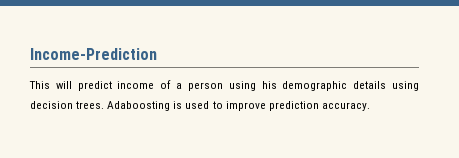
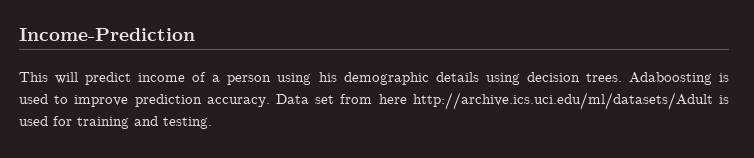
+ Data set from here http://archive.ics.uci.edu/ml/datasets/Adult is used for training and testing.

